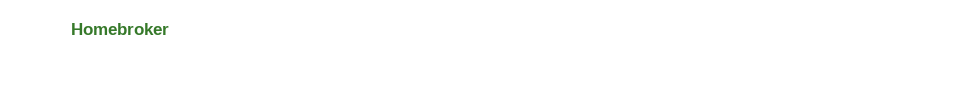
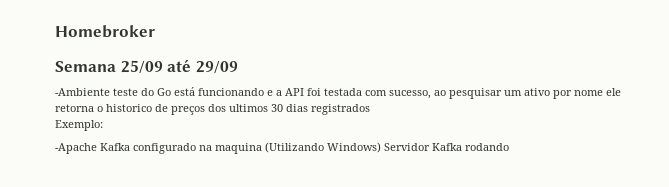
+ Semana 25/09 até 29/09
+ -Ambiente teste do Go está funcionando e a API foi testada com sucesso, ao pesquisar um ativo por nome ele retorna o historico de preços dos ultimos 30 dias registrados
+ Exemplo:
+ -Apache Kafka configurado na maquina (Utilizando Windows) Servidor Kafka rodando

